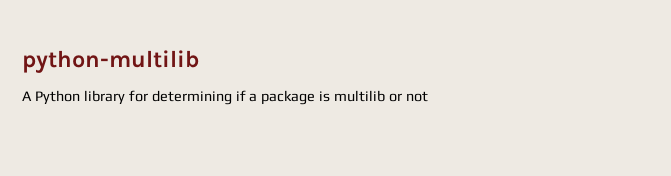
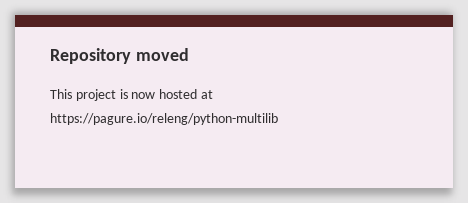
- python-multilib
- A Python library for determining if a package is multilib or not
+ Repository moved
+ This project is now hosted at https://pagure.io/releng/python-multilib

